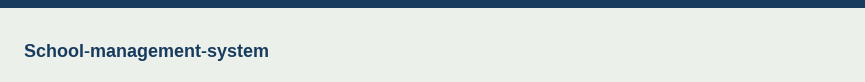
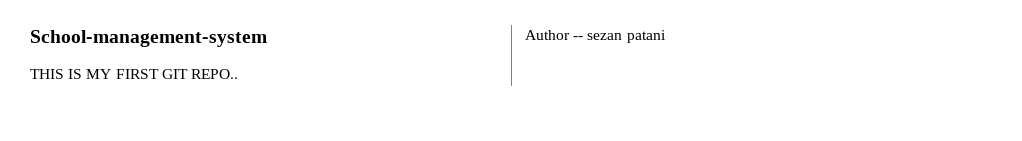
+ THIS IS MY FIRST GIT REPO..
+ Author -- sezan patani

